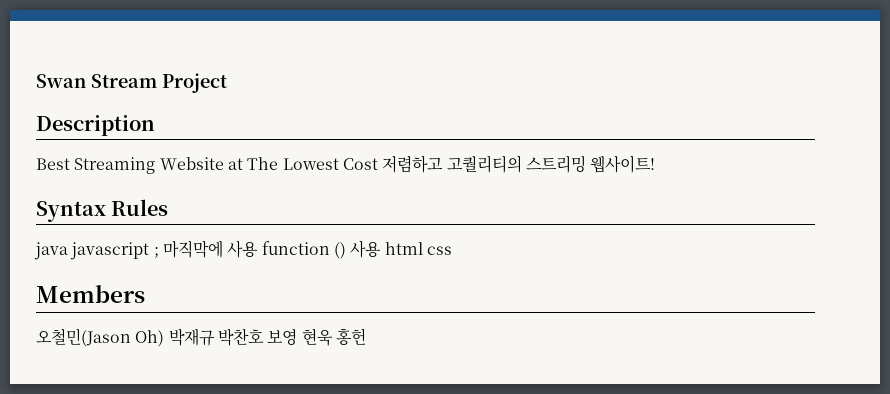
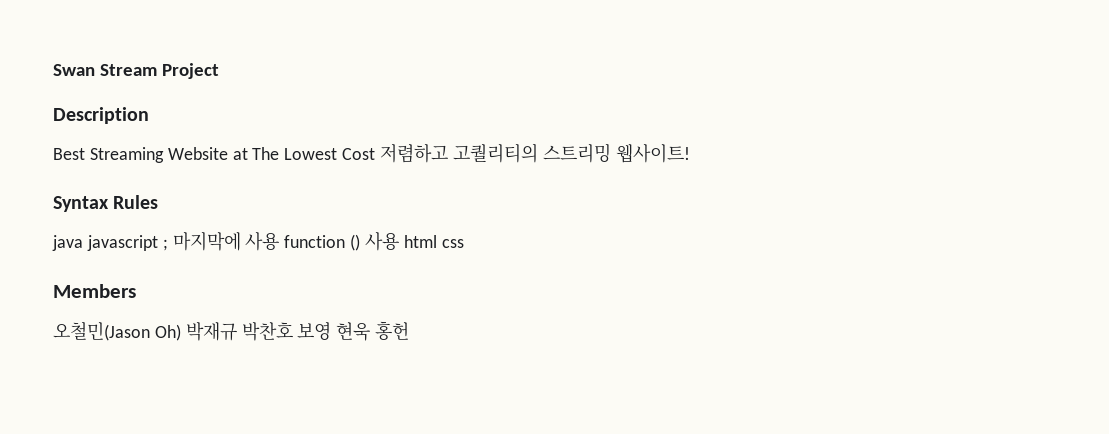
- java javascript ; 마직막에 사용 function () 사용 html css
+ java javascript ; 마지막에 사용 function () 사용 html css

